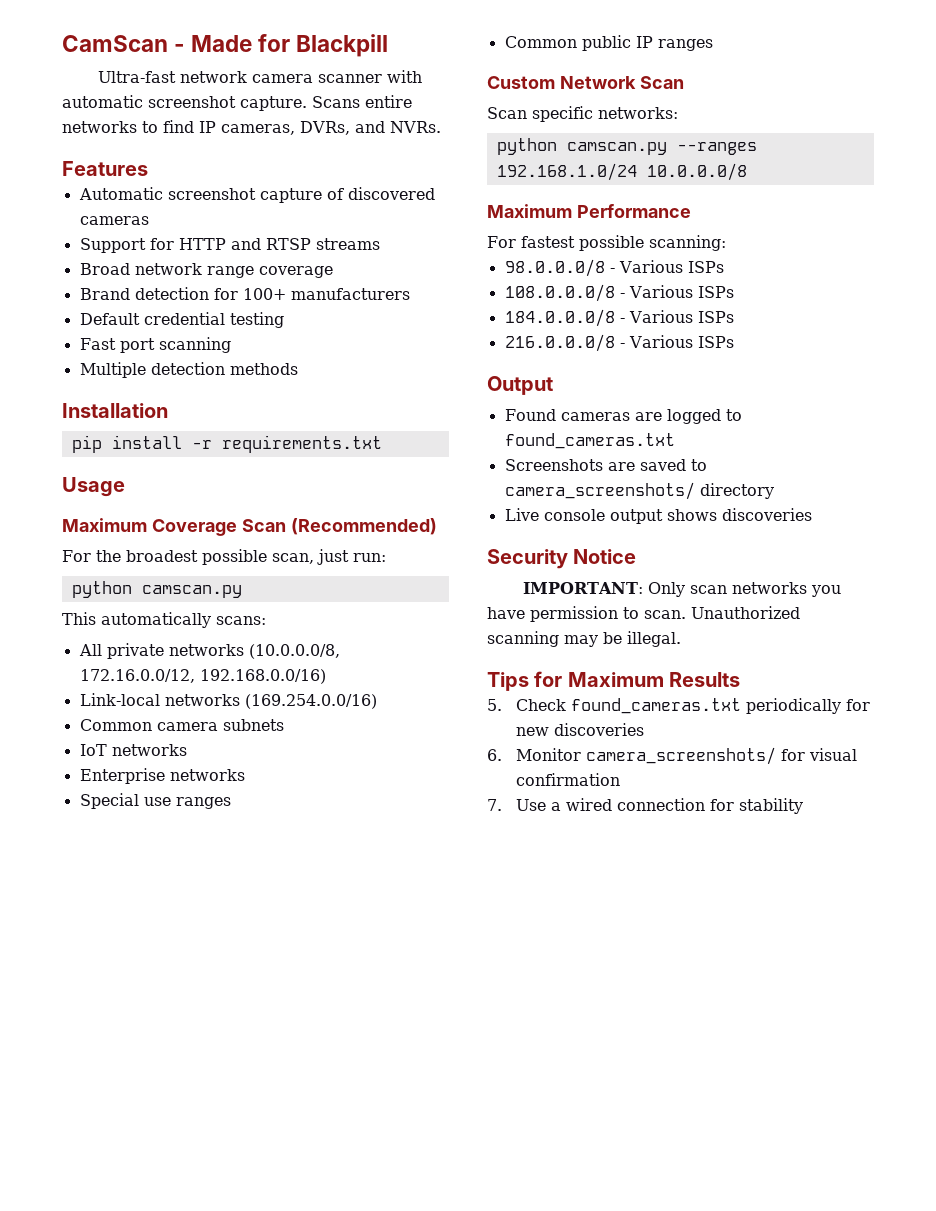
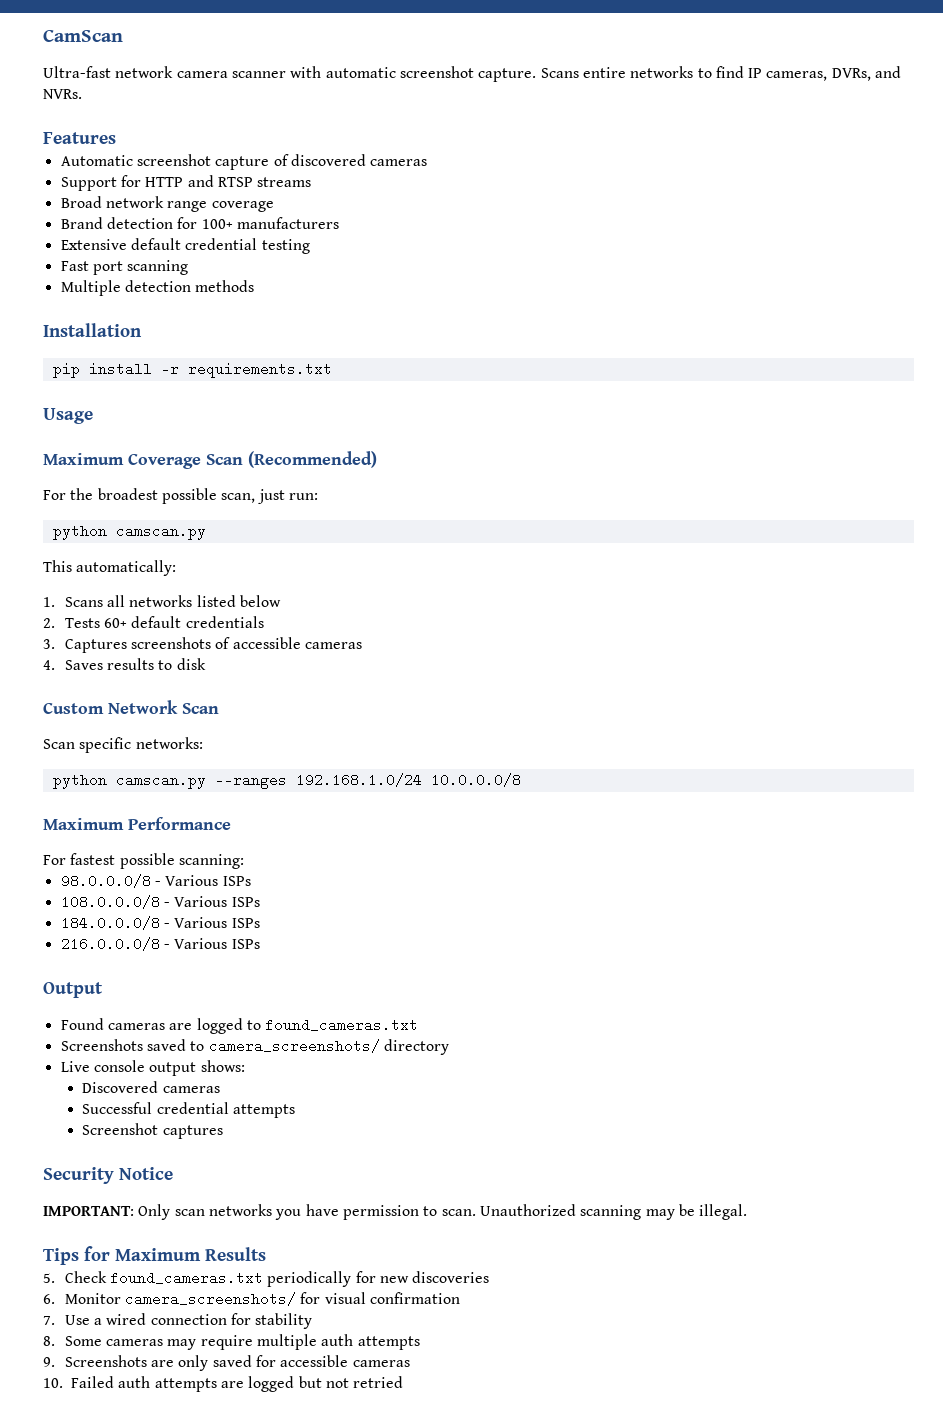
- CamScan - Made for Blackpill
+ CamScan
- Default credential testing
+ Extensive default credential testing
- This automatically scans:
- All private networks (10.0.0.0/8, 172.16.0.0/12, 192.168.0.0/16)
- Link-local networks (169.254.0.0/16)
- Common camera subnets
- IoT networks
- Enterprise networks
- Special use ranges
- Common public IP ranges
+ This automatically:
+ 1. Scans all networks listed below
+ 2. Tests 60+ default credentials
+ 3. Captures screenshots of accessible cameras
+ 4. Saves results to disk
- Screenshots are saved to camera_screenshots/ directory
+ Screenshots saved to camera_screenshots/ directory
- Live console output shows discoveries
+ Live console output shows:
+ Discovered cameras
+ Successful credential attempts
+ Screenshot captures
+ 8. Some cameras may require multiple auth attempts
+ 9. Screenshots are only saved for accessible cameras
+ 10. Failed auth attempts are logged but not retried

